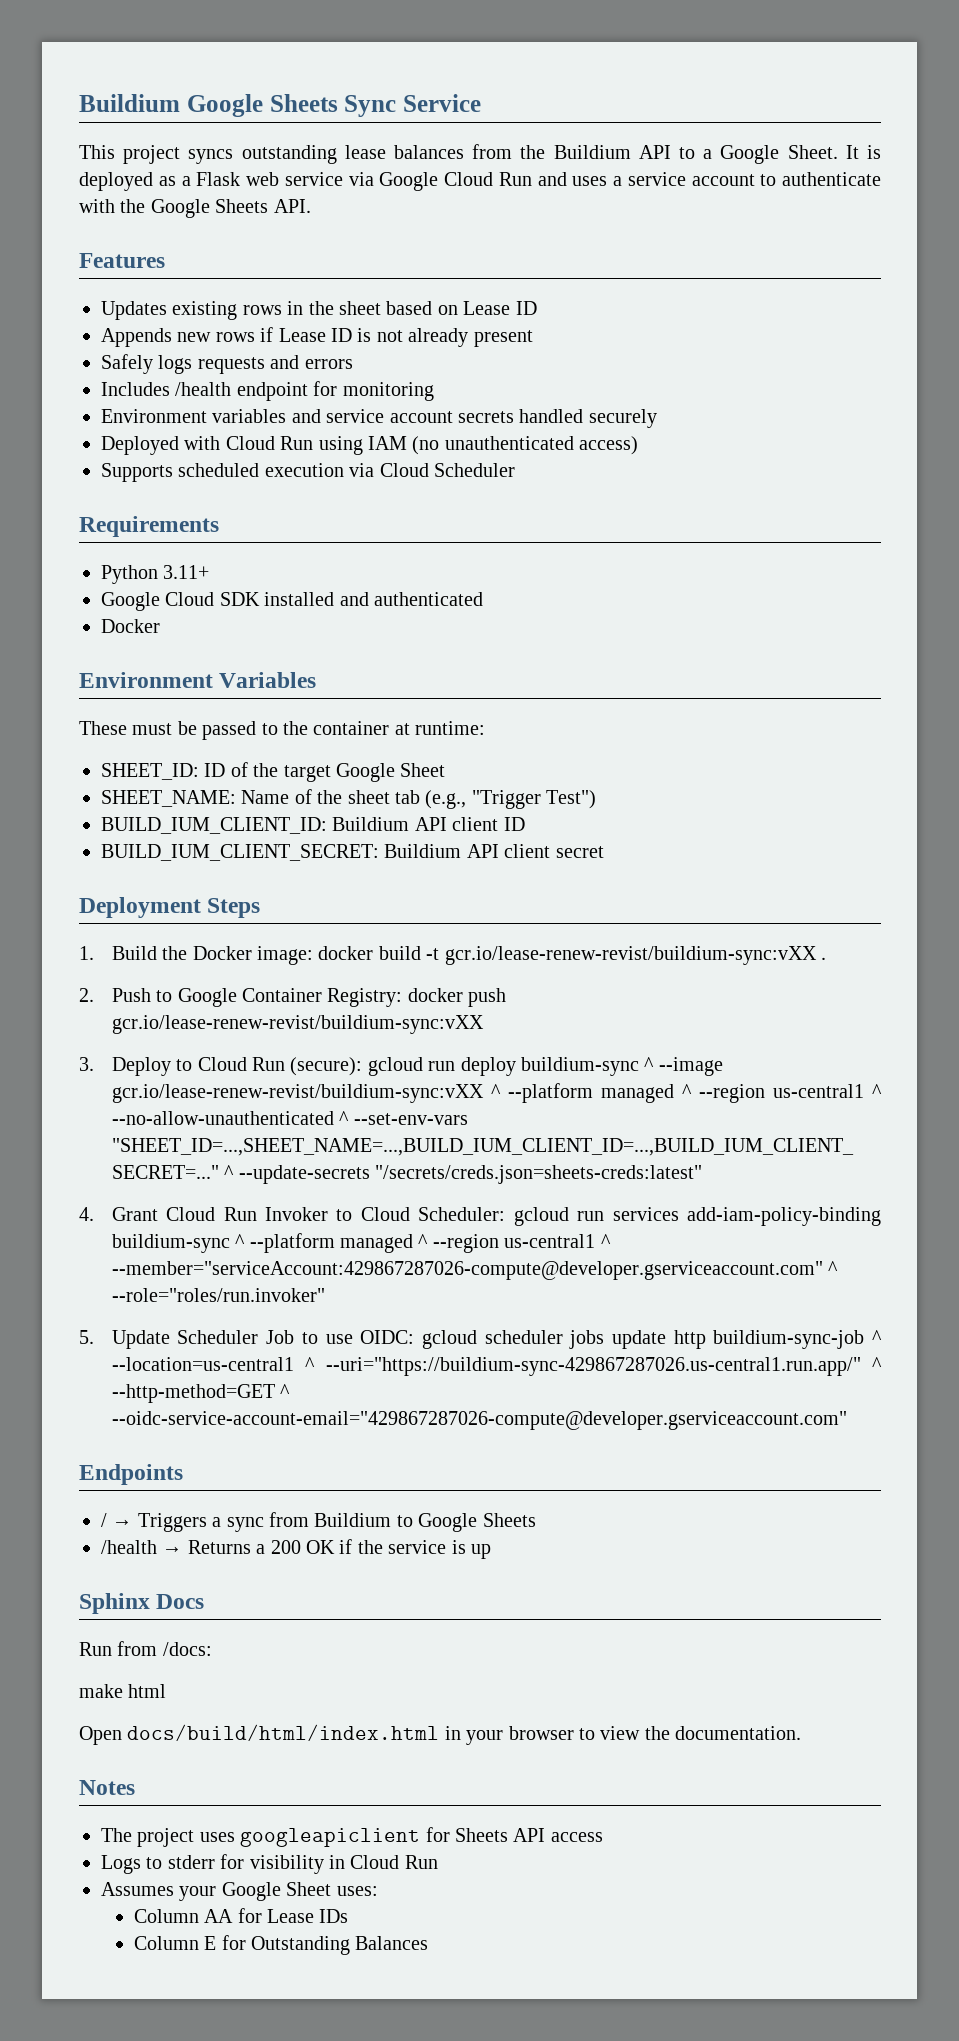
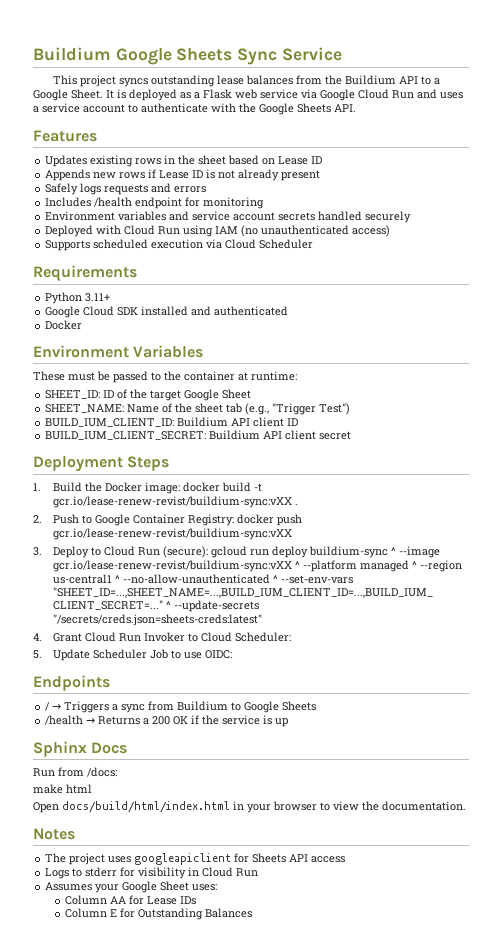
- 4. Grant Cloud Run Invoker to Cloud Scheduler: gcloud run services add-iam-policy-binding buildium-sync ^ --platform managed ^ --region us-central1 ^ --member="serviceAccount:429867287026-compute@developer.gserviceaccount.com" ^ --role="roles/run.invoker"
+ 4. Grant Cloud Run Invoker to Cloud Scheduler:
- 5. Update Scheduler Job to use OIDC: gcloud scheduler jobs update http buildium-sync-job ^ --location=us-central1 ^ --uri="https://buildium-sync-429867287026.us-central1.run.app/" ^ --http-method=GET ^ --oidc-service-account-email="429867287026-compute@developer.gserviceaccount.com"
+ 5. Update Scheduler Job to use OIDC:

